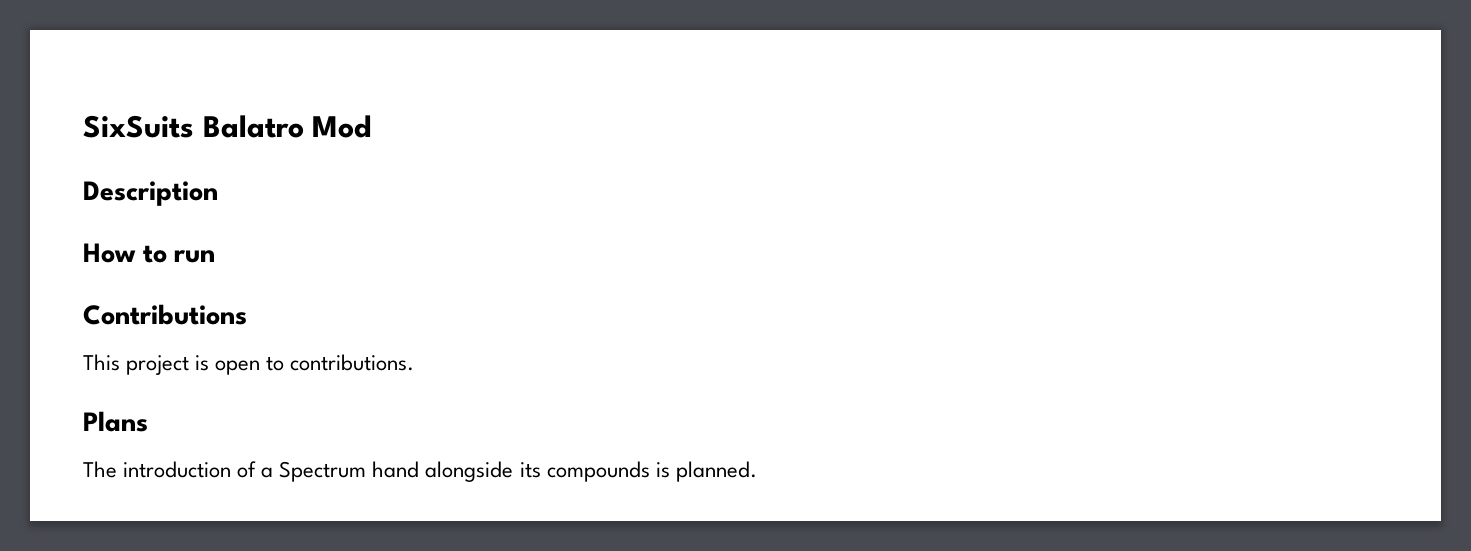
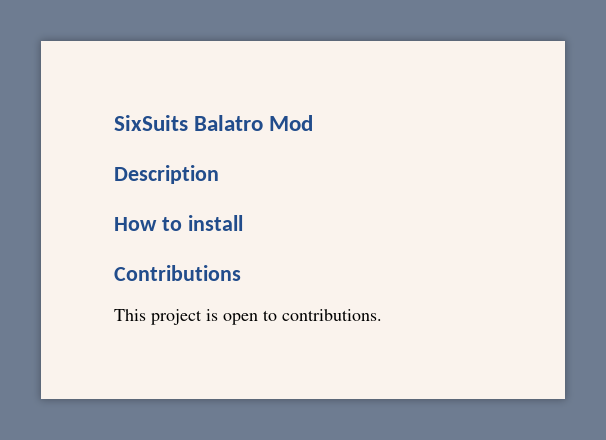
- How to run
+ How to install
- Plans
- The introduction of a Spectrum hand alongside its compounds is planned.

